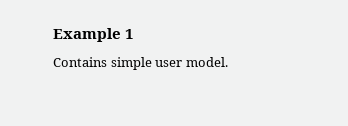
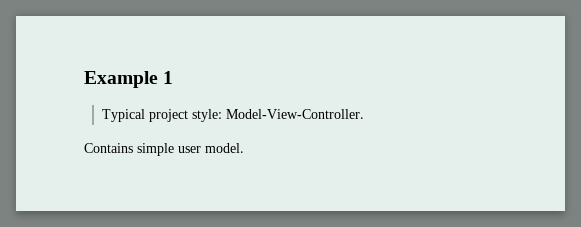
+ Typical project style: Model-View-Controller.

